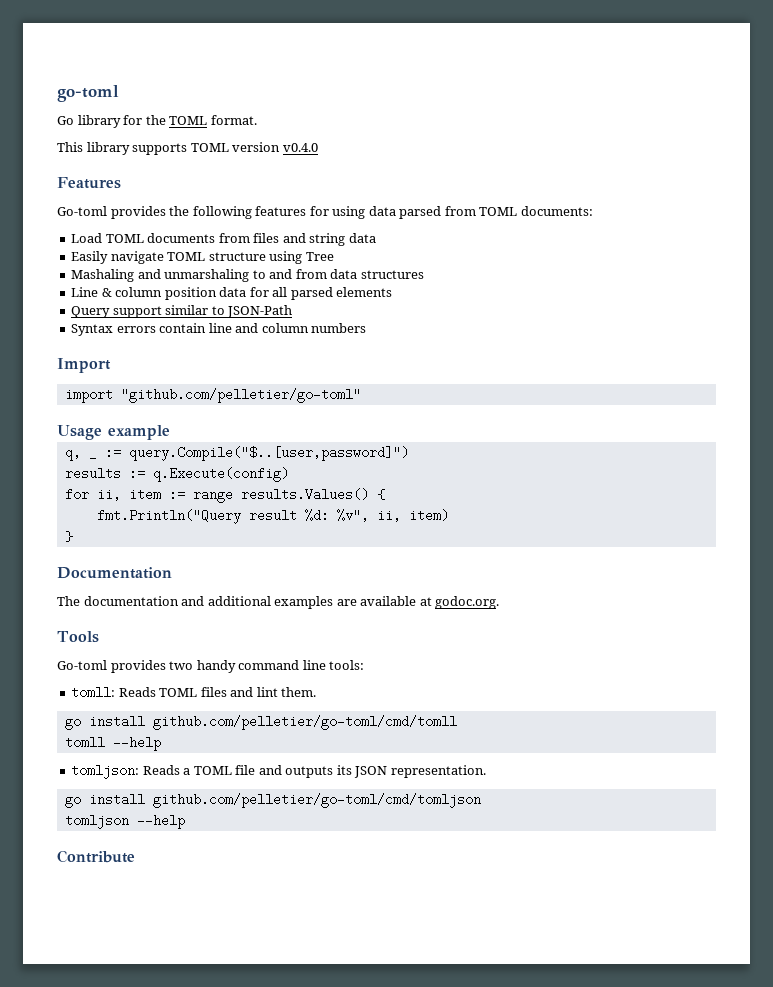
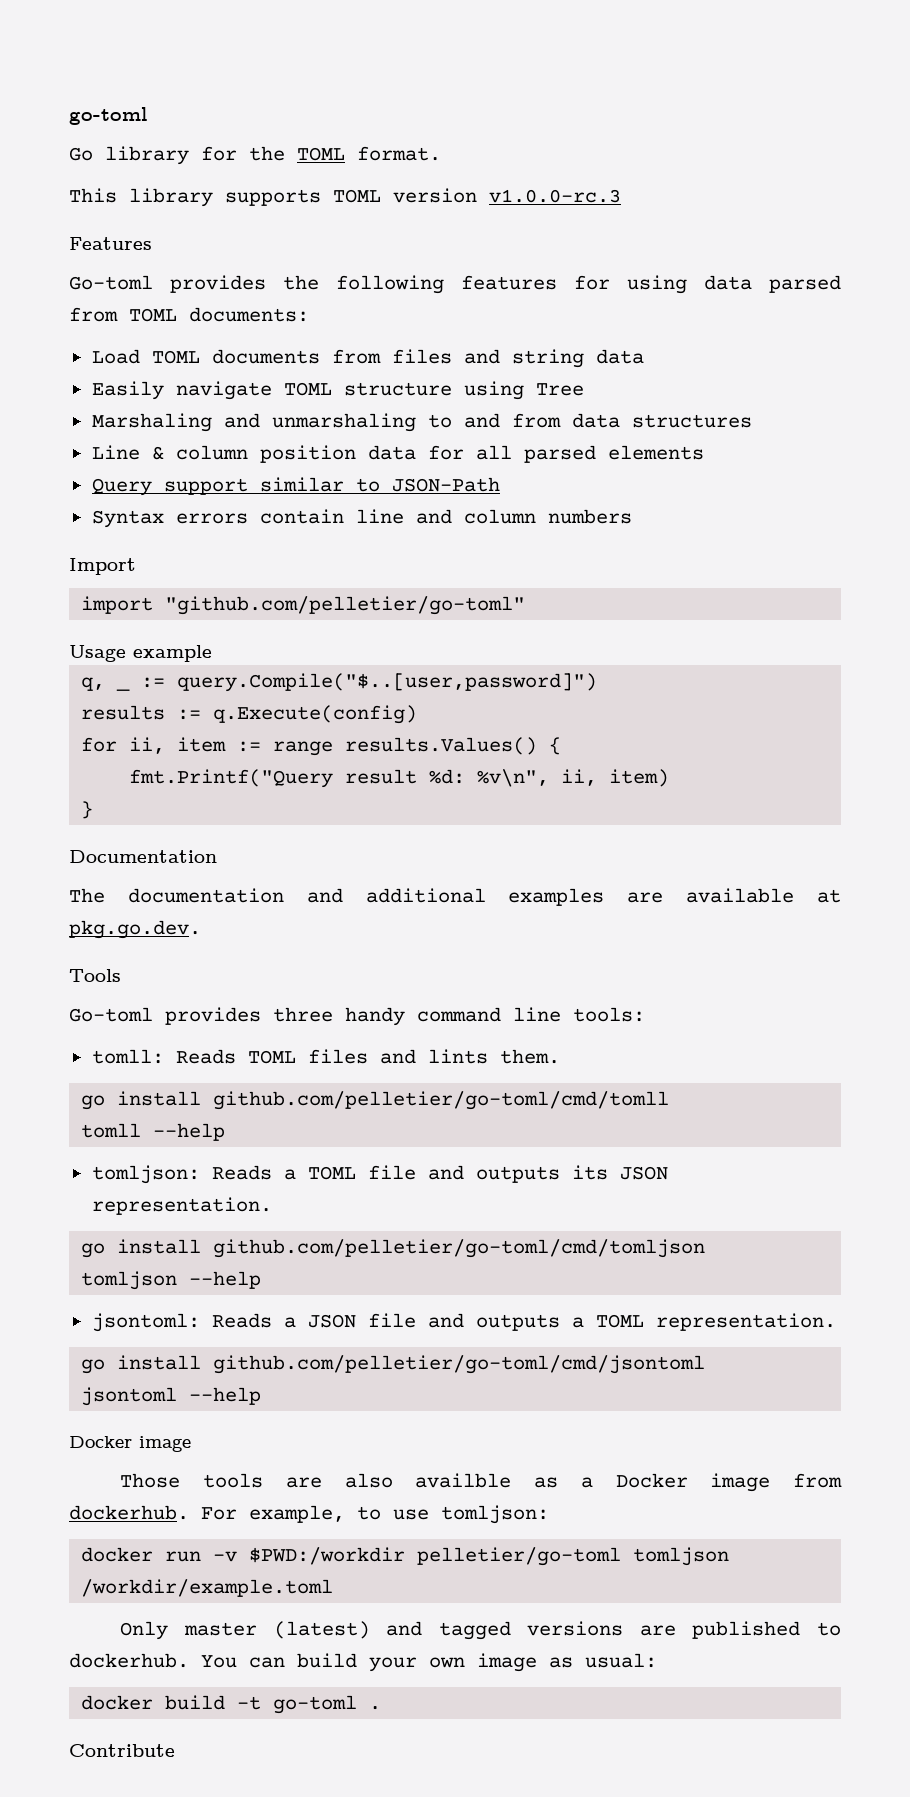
- This library supports TOML version v0.4.0
+ This library supports TOML version v1.0.0-rc.3
- Mashaling and unmarshaling to and from data structures
+ Marshaling and unmarshaling to and from data structures
- fmt.Println("Query result %d: %v", ii, item)
+ fmt.Printf("Query result %d: %v\n", ii, item)
- The documentation and additional examples are available at godoc.org.
+ The documentation and additional examples are available at pkg.go.dev.
- Go-toml provides two handy command line tools:
+ Go-toml provides three handy command line tools:
- tomll: Reads TOML files and lint them.
+ tomll: Reads TOML files and lints them.
+ jsontoml: Reads a JSON file and outputs a TOML representation.
+ go install github.com/pelletier/go-toml/cmd/jsontoml
+ jsontoml --help
+ Docker image
+ Those tools are also availble as a Docker image from dockerhub. For example, to use tomljson:
+ docker run -v $PWD:/workdir pelletier/go-toml tomljson /workdir/example.toml
+ Only master (latest) and tagged versions are published to dockerhub. You can build your own image as usual:
+ docker build -t go-toml .

